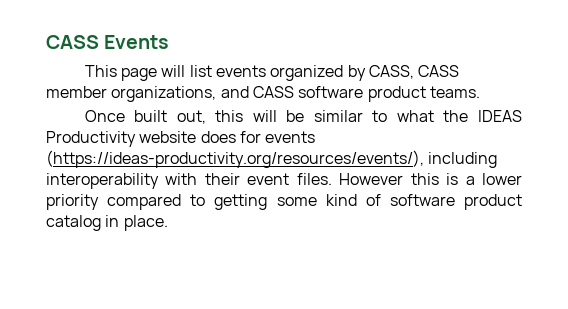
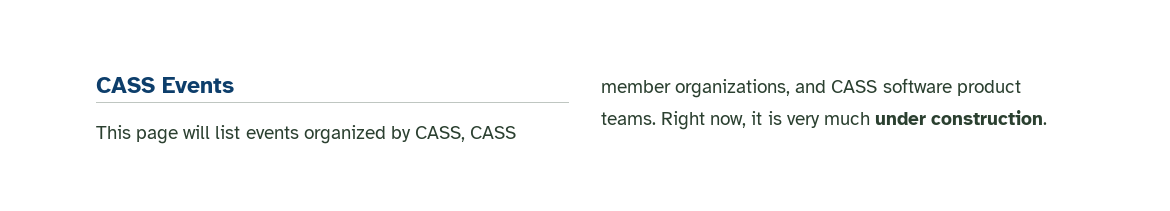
- This page will list events organized by CASS, CASS member organizations, and CASS software product teams.
- Once built out, this will be similar to what the IDEAS Productivity website does for events (https://ideas-productivity.org/resources/events/), including interoperability with their event files. However this is a lower priority compared to getting some kind of software product catalog in place.
+ This page will list events organized by CASS, CASS member organizations, and CASS software product teams. Right now, it is very much under construction.

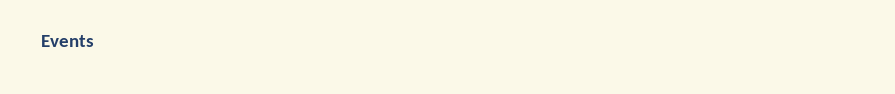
- CASS Events
+ Events
- This page will list events organized by CASS, CASS member organizations, and CASS software product teams. Right now, it is very much under construction.

